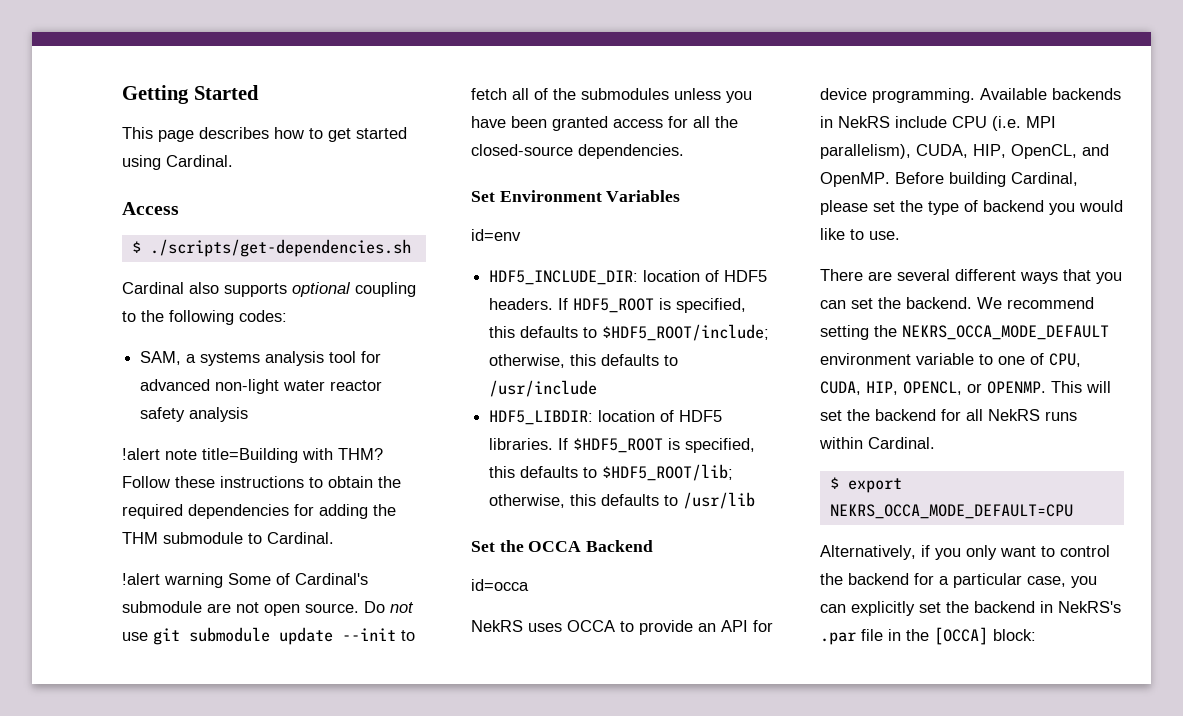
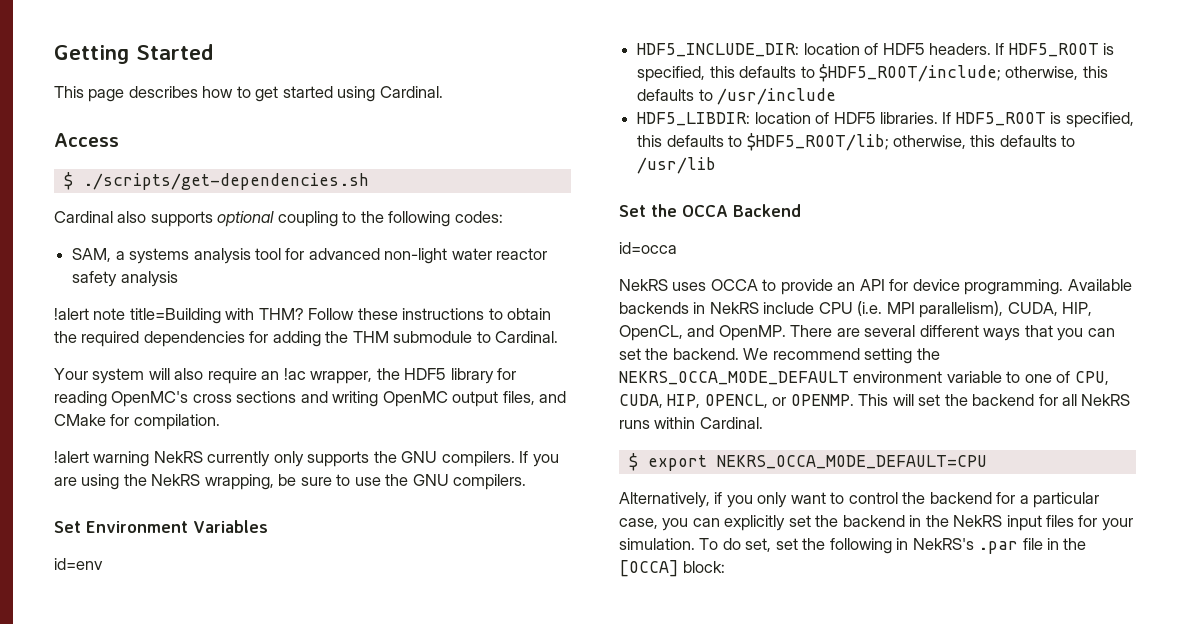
- !alert warning Some of Cardinal's submodule are not open source. Do not use git submodule update --init to fetch all of the submodules unless you have been granted access for all the closed-source dependencies.
+ Your system will also require an !ac wrapper, the HDF5 library for reading OpenMC's cross sections and writing OpenMC output files, and CMake for compilation.
+ !alert warning NekRS currently only supports the GNU compilers. If you are using the NekRS wrapping, be sure to use the GNU compilers.
- If $HDF5_ROOT is specified, this defaults to $HDF5_ROOT/lib; otherwise, this defaults to /usr/lib
+ If HDF5_ROOT is specified, this defaults to $HDF5_ROOT/lib; otherwise, this defaults to /usr/lib
- Available backends in NekRS include CPU (i.e. MPI parallelism), CUDA, HIP, OpenCL, and OpenMP. Before building Cardinal, please set the type of backend you would like to use.
- There are several different ways that you can set the backend.
+ Available backends in NekRS include CPU (i.e. MPI parallelism), CUDA, HIP, OpenCL, and OpenMP. There are several different ways that you can set the backend.
- Alternatively, if you only want to control the backend for a particular case, you can explicitly set the backend in NekRS's .par file in the [OCCA] block:
+ Alternatively, if you only want to control the backend for a particular case, you can explicitly set the backend in the NekRS input files for your simulation. To do set, set the following in NekRS's .par file in the [OCCA] block:

